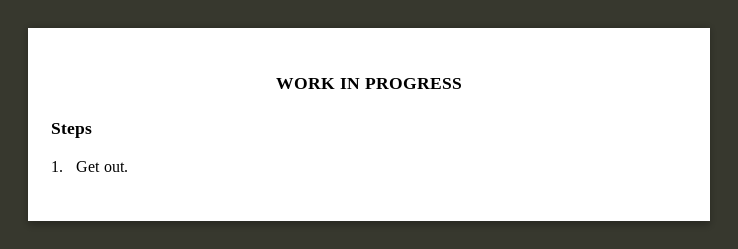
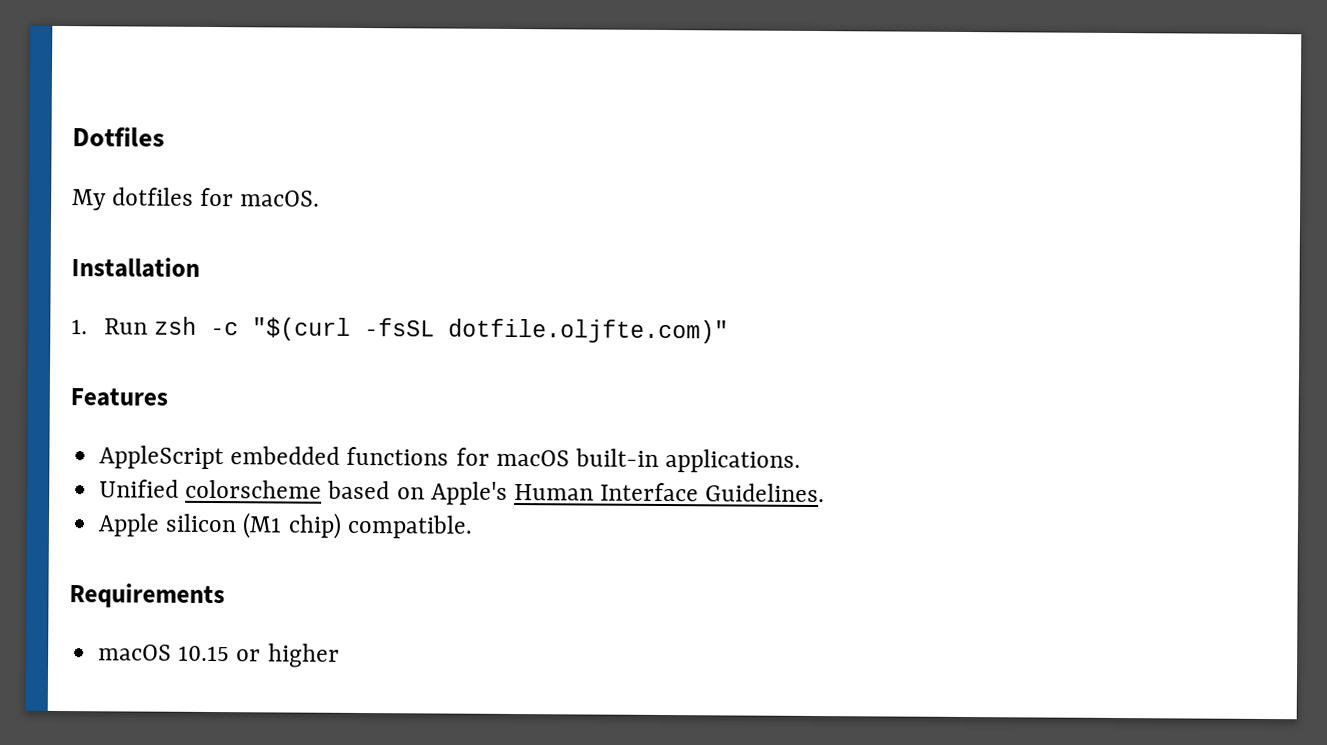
- WORK IN PROGRESS
- Steps
- 1. Get out.
+ Dotfiles
+ My dotfiles for macOS.
+ Installation
+ 1. Run zsh -c "$(curl -fsSL dotfile.oljfte.com)"
+ Features
+ AppleScript embedded functions for macOS built-in applications.
+ Unified colorscheme based on Apple's Human Interface Guidelines.
+ Apple silicon (M1 chip) compatible.
+ Requirements
+ macOS 10.15 or higher

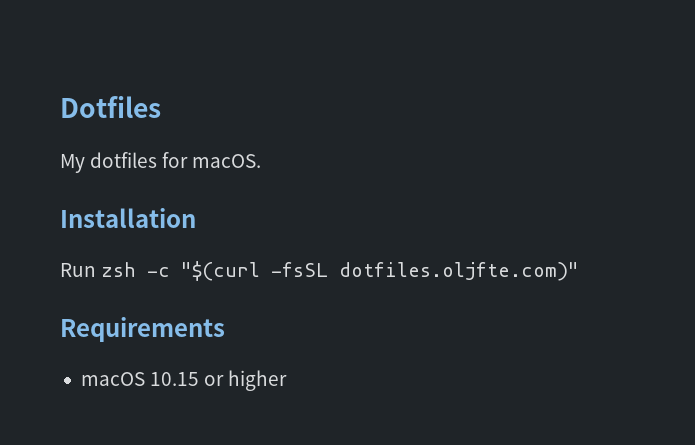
- 1. Run zsh -c "$(curl -fsSL dotfile.oljfte.com)"
- Features
- AppleScript embedded functions for macOS built-in applications.
- Unified colorscheme based on Apple's Human Interface Guidelines.
- Apple silicon (M1 chip) compatible.
+ Run zsh -c "$(curl -fsSL dotfiles.oljfte.com)"

